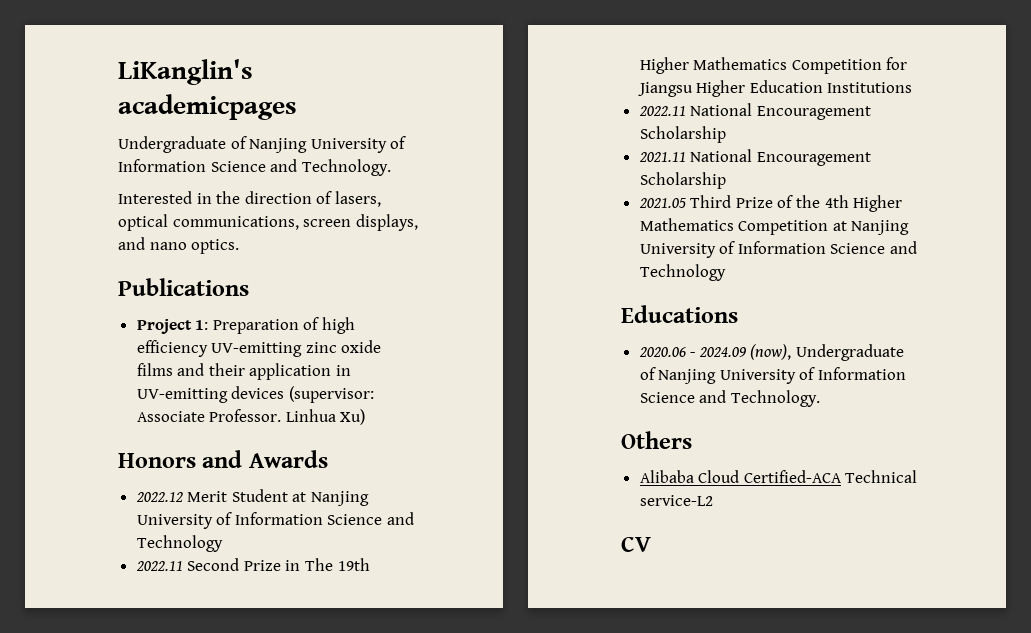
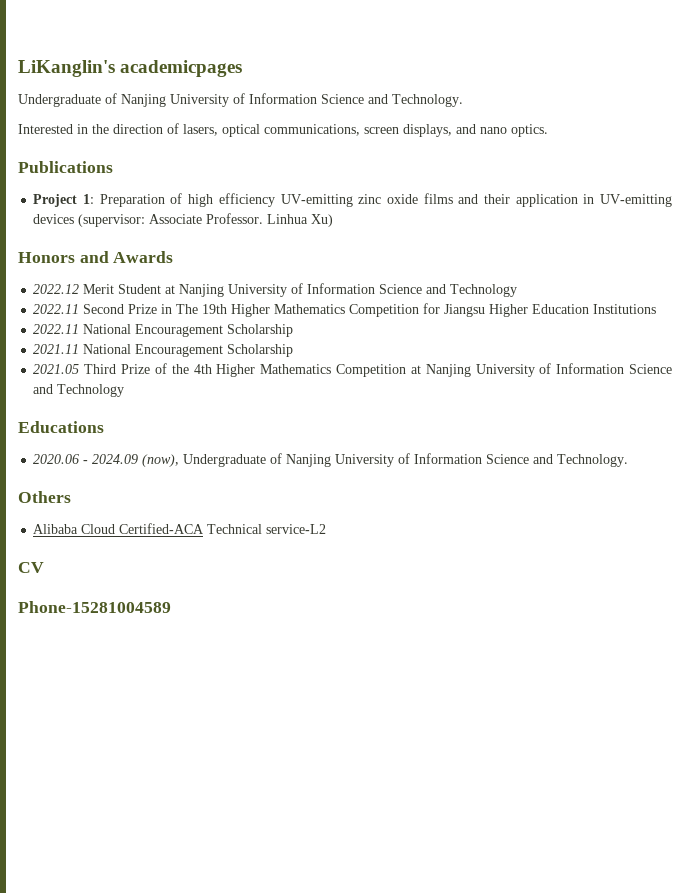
+ Phone-15281004589

